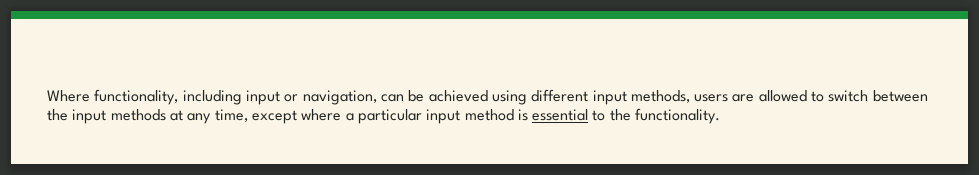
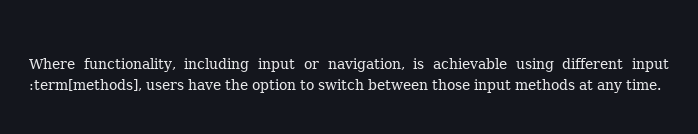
- Where functionality, including input or navigation, can be achieved using different input methods, users are allowed to switch between the input methods at any time, except where a particular input method is essential to the functionality.
+ Where functionality, including input or navigation, is achievable using different input :term[methods], users have the option to switch between those input methods at any time.

